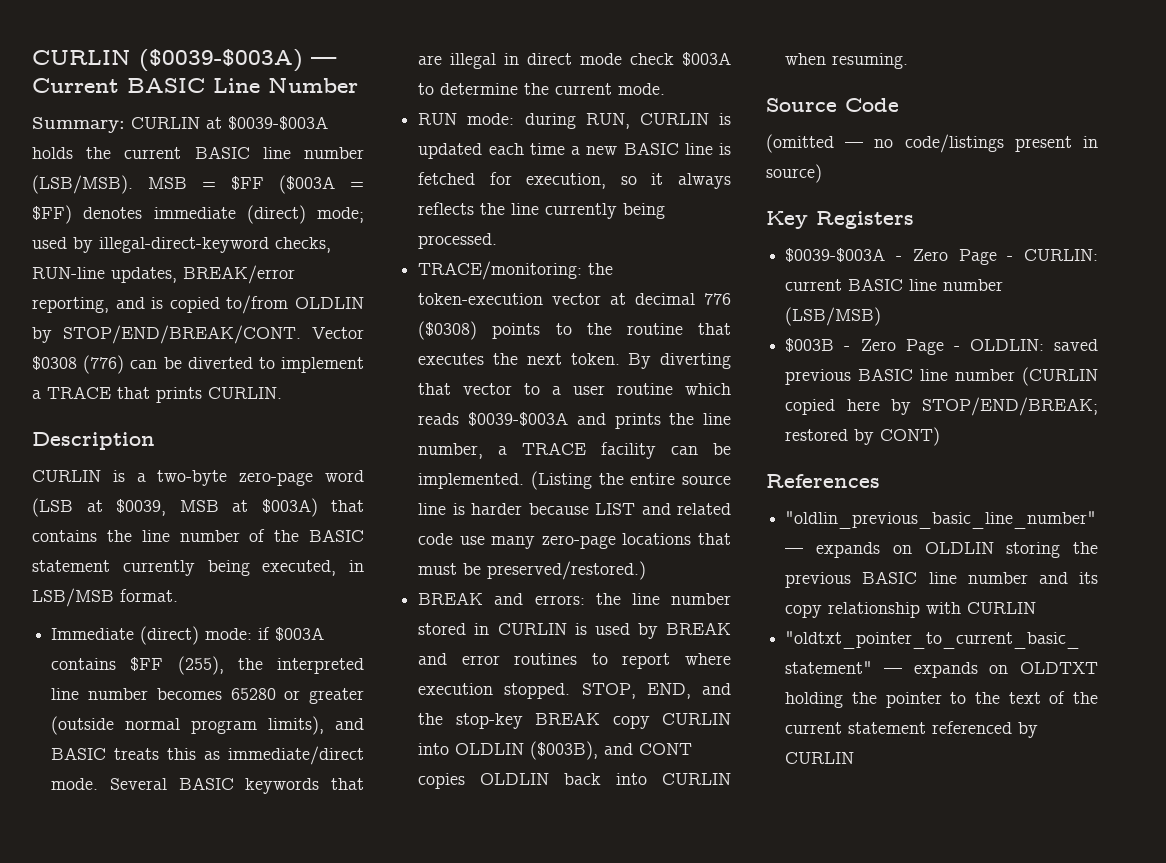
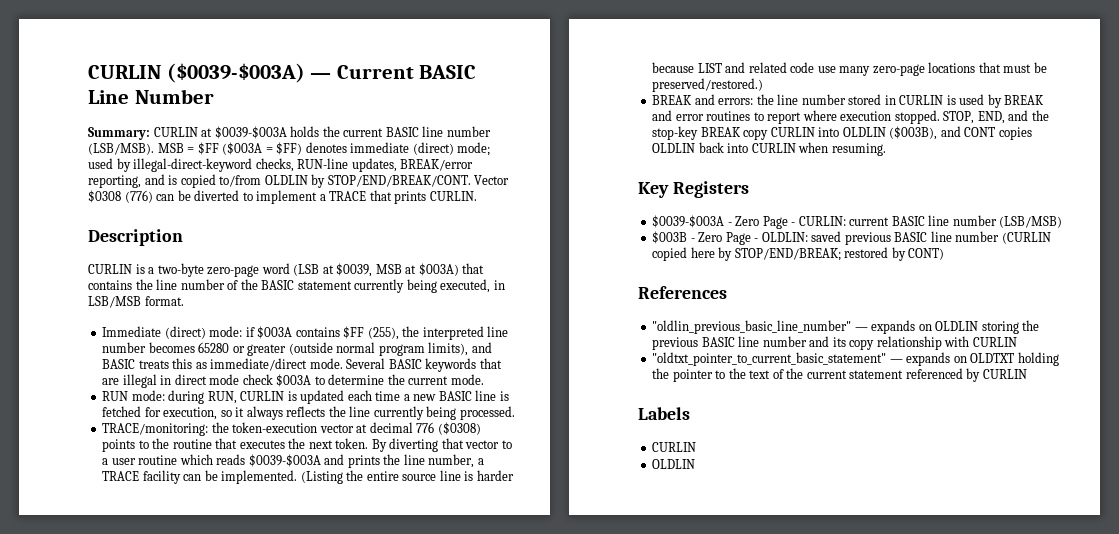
- Source Code
- (omitted — no code/listings present in source)
+ Labels
+ CURLIN
+ OLDLIN

